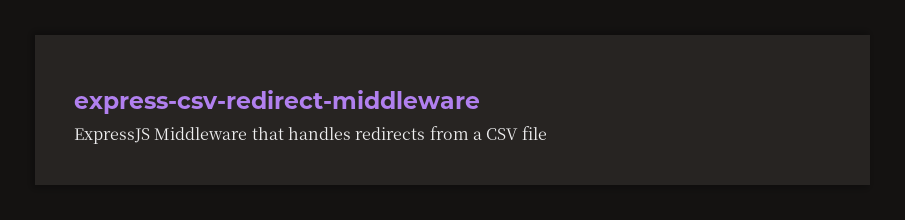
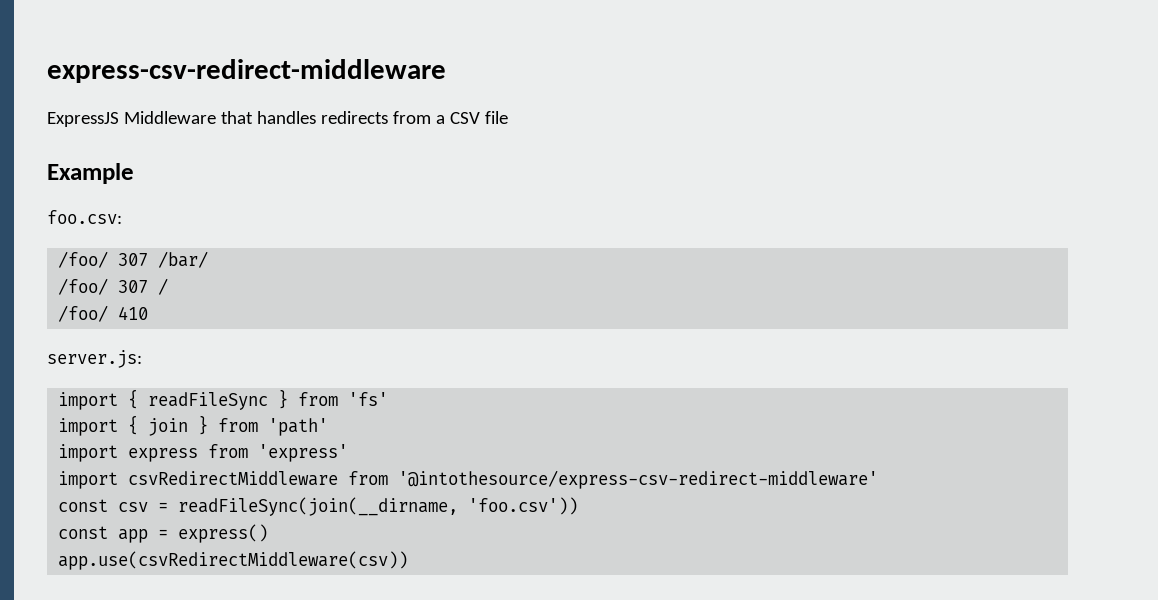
+ Example
+ foo.csv:
+ /foo/ 307 /bar/
+ /foo/ 307 /
+ /foo/ 410
+ server.js:
+ import { readFileSync } from 'fs'
+ import { join } from 'path'
+ import express from 'express'
+ import csvRedirectMiddleware from '@intothesource/express-csv-redirect-middleware'
+ const csv = readFileSync(join(__dirname, 'foo.csv'))
+ const app = express()
+ app.use(csvRedirectMiddleware(csv))

